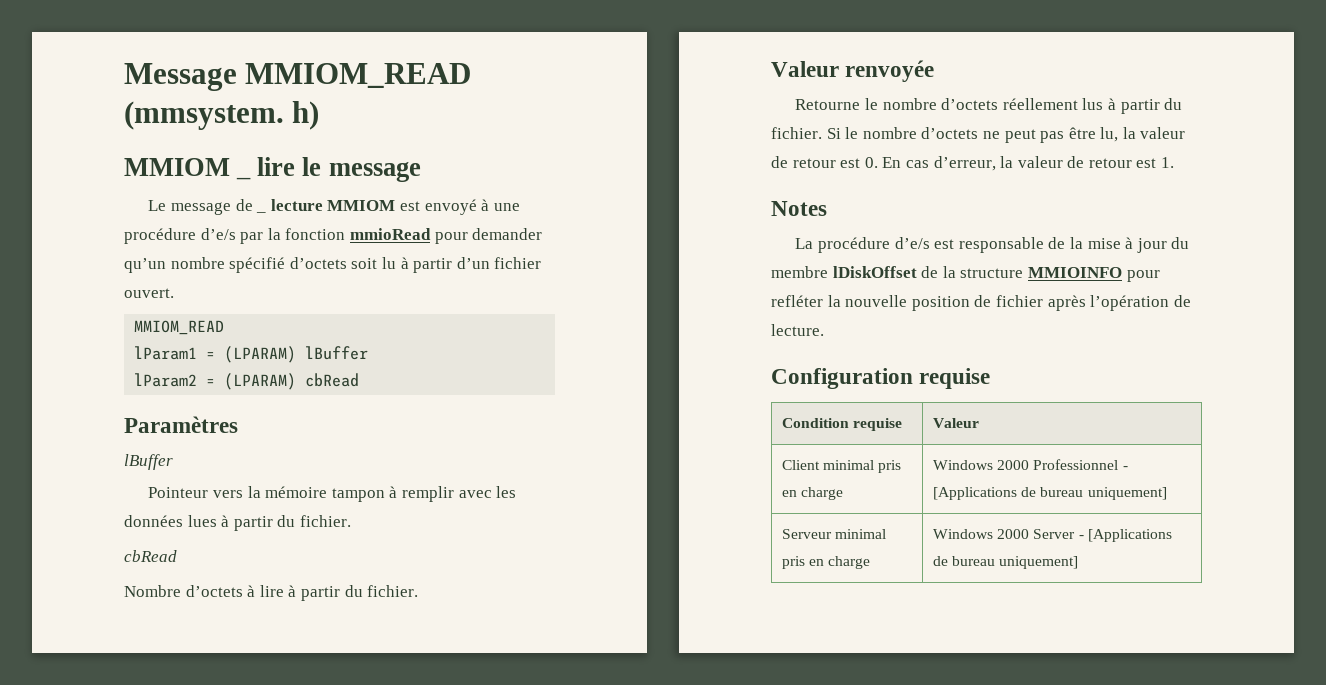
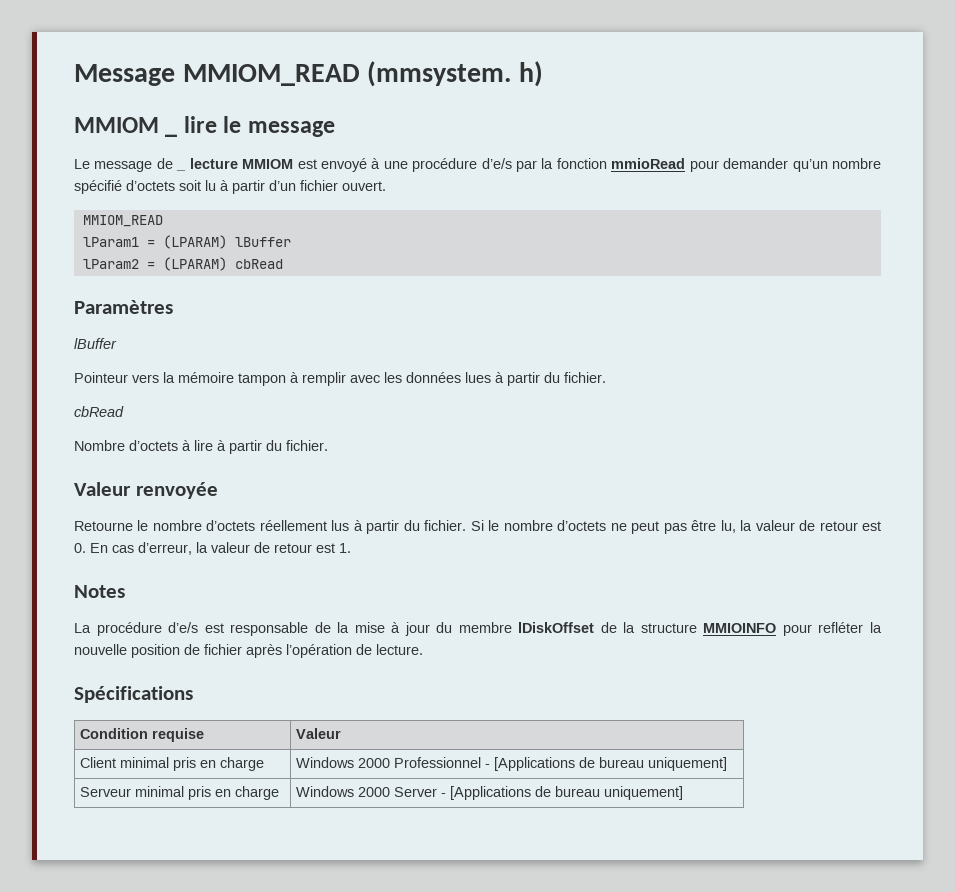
- Configuration requise
+ Spécifications

